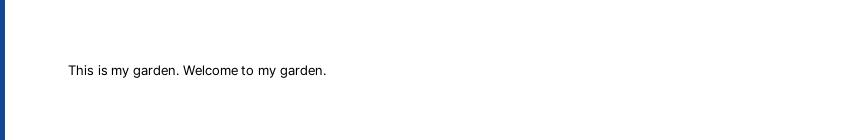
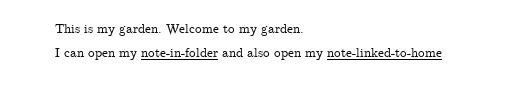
+ I can open my note-in-folder and also open my note-linked-to-home

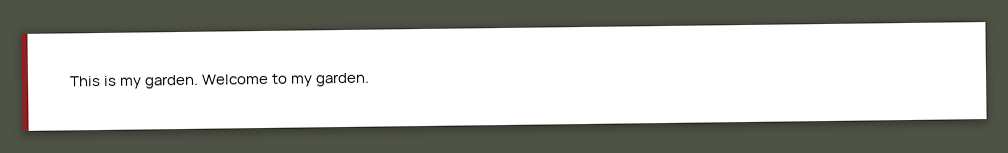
- I can open my note-in-folder and also open my note-linked-to-home

